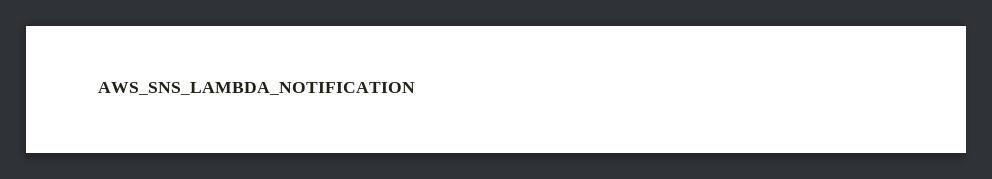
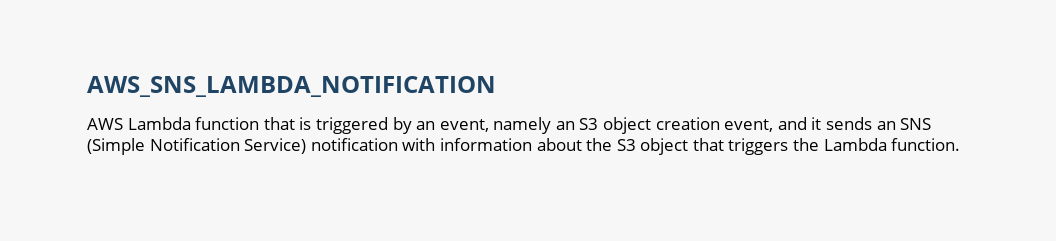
+ AWS Lambda function that is triggered by an event, namely an S3 object creation event, and it sends an SNS (Simple Notification Service) notification with information about the S3 object that triggers the Lambda function.

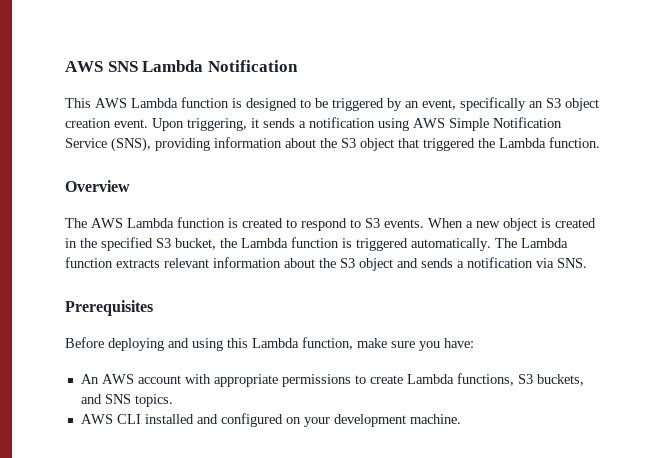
- AWS_SNS_LAMBDA_NOTIFICATION
- AWS Lambda function that is triggered by an event, namely an S3 object creation event, and it sends an SNS (Simple Notification Service) notification with information about the S3 object that triggers the Lambda function.
+ AWS SNS Lambda Notification
+ This AWS Lambda function is designed to be triggered by an event, specifically an S3 object creation event. Upon triggering, it sends a notification using AWS Simple Notification Service (SNS), providing information about the S3 object that triggered the Lambda function.
+ Overview
+ The AWS Lambda function is created to respond to S3 events. When a new object is created in the specified S3 bucket, the Lambda function is triggered automatically. The Lambda function extracts relevant information about the S3 object and sends a notification via SNS.
+ Prerequisites
+ Before deploying and using this Lambda function, make sure you have:
+ An AWS account with appropriate permissions to create Lambda functions, S3 buckets, and SNS topics.
+ AWS CLI installed and configured on your development machine.

